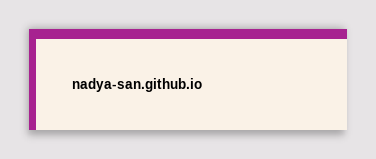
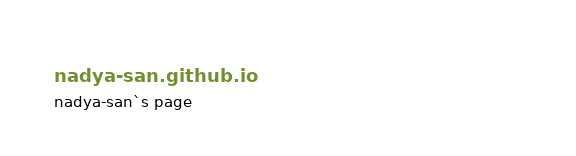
+ nadya-san`s page

